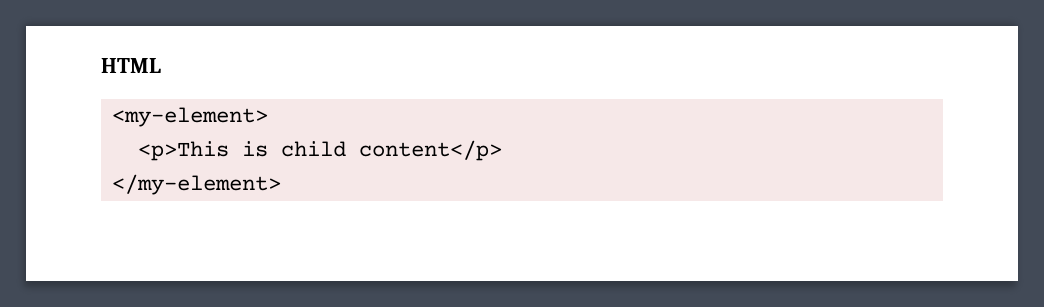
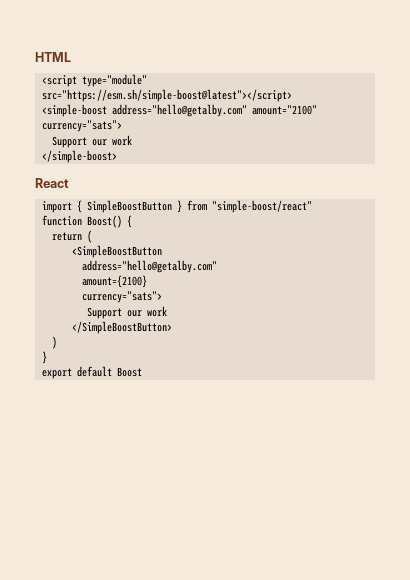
- <my-element>
- <p>This is child content</p>
- </my-element>
+ <script type="module" src="https://esm.sh/simple-boost@latest"></script>
+ <simple-boost address="hello@getalby.com" amount="2100" currency="sats">
+ Support our work
+ </simple-boost>
+ React
+ import { SimpleBoostButton } from "simple-boost/react"
+ function Boost() {
+ return (
+ <SimpleBoostButton
+ address="hello@getalby.com"
+ amount={2100}
+ currency="sats">
+ Support our work
+ </SimpleBoostButton>
+ )
+ }
+ export default Boost

